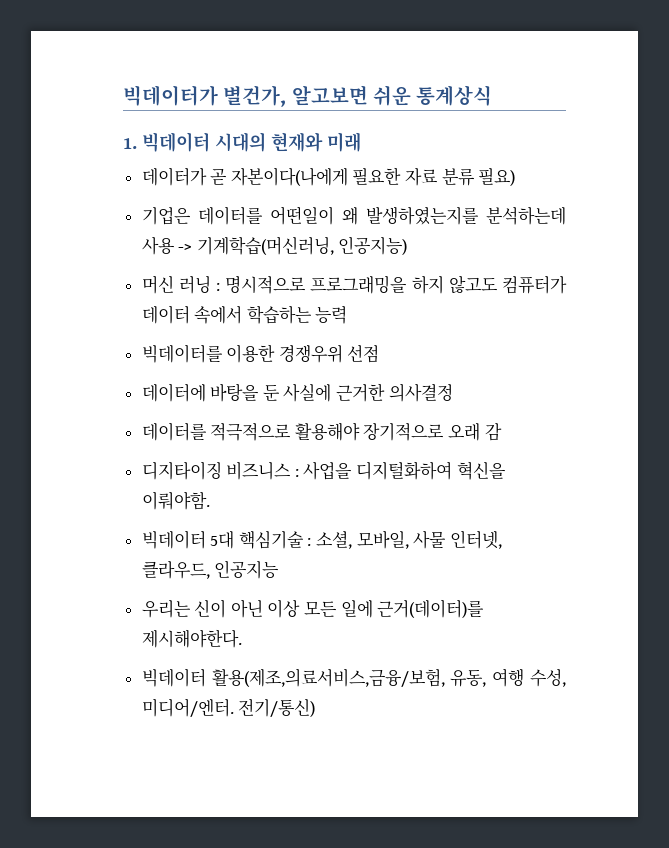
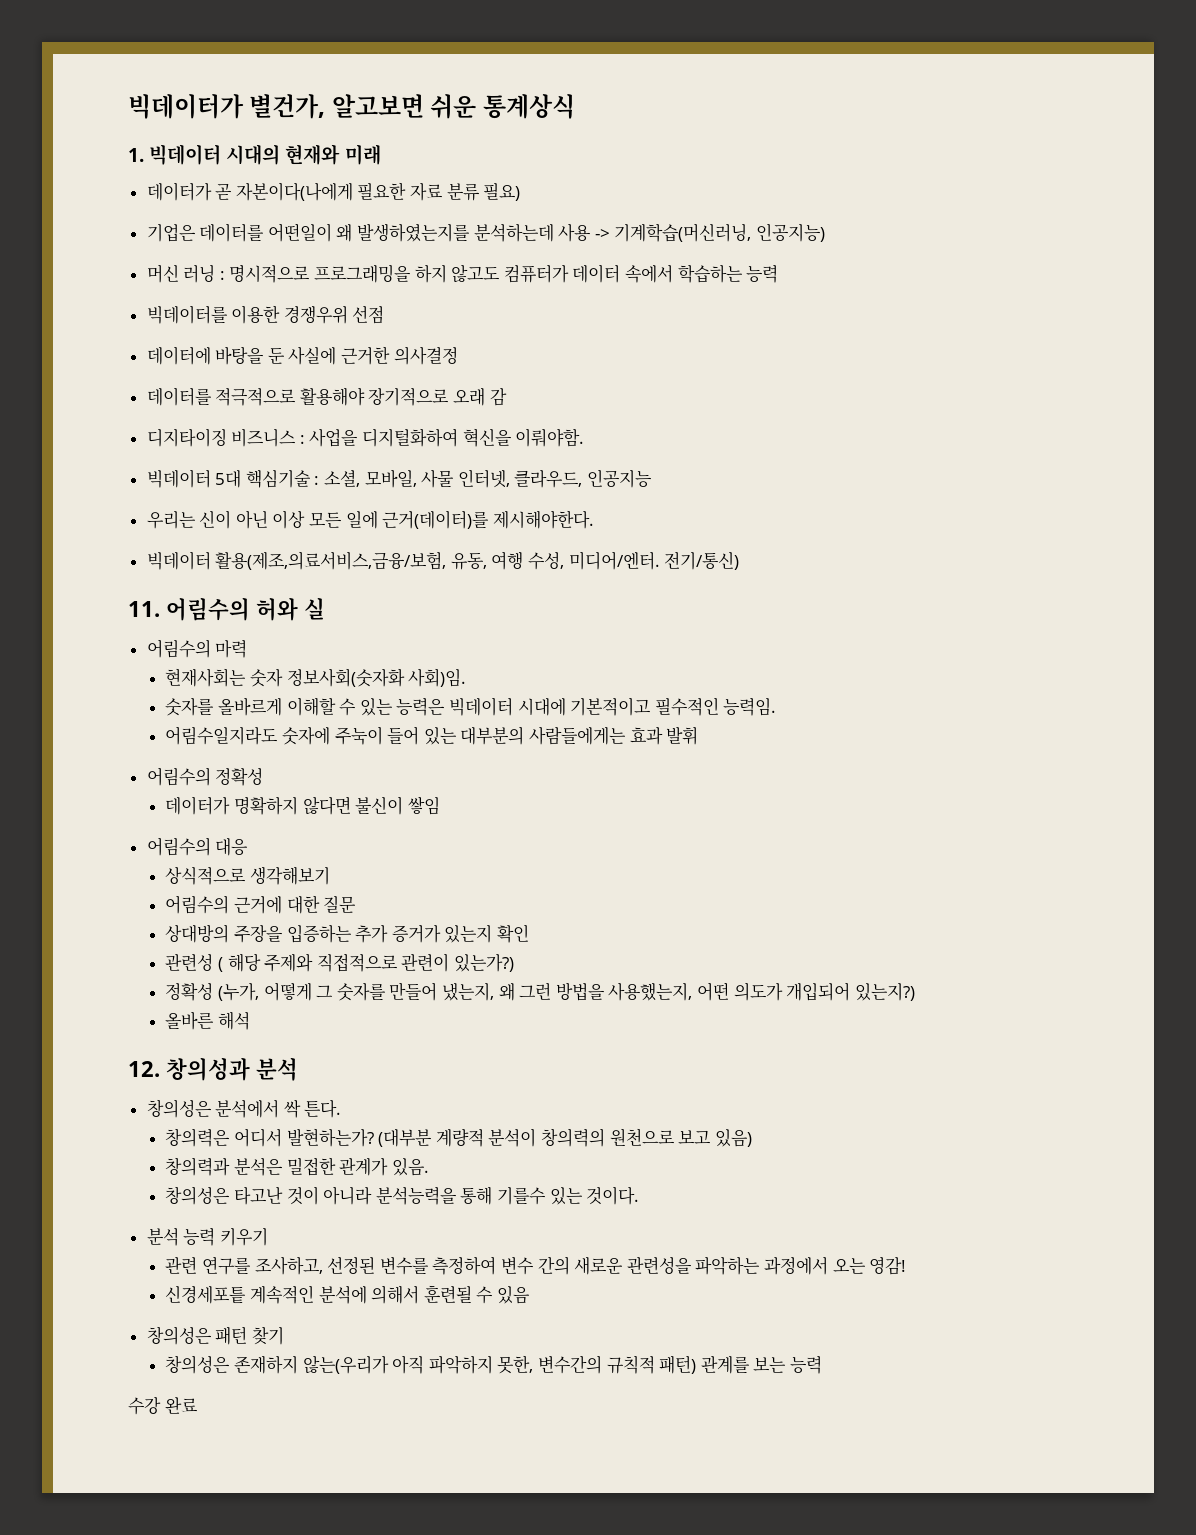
+ 11. 어림수의 허와 실
+ 어림수의 마력
+ 현재사회는 숫자 정보사회(숫자화 사회)임.
+ 숫자를 올바르게 이해할 수 있는 능력은 빅데이터 시대에 기본적이고 필수적인 능력임.
+ 어림수일지라도 숫자에 주눅이 들어 있는 대부분의 사람들에게는 효과 발휘
+ 어림수의 정확성
+ 데이터가 명확하지 않다면 불신이 쌓임
+ 어림수의 대응
+ 상식적으로 생각해보기
+ 어림수의 근거에 대한 질문
+ 상대방의 주장을 입증하는 추가 증거가 있는지 확인
+ 관련성 ( 해당 주제와 직접적으로 관련이 있는가?)
+ 정확성 (누가, 어떻게 그 숫자를 만들어 냈는지, 왜 그런 방법을 사용했는지, 어떤 의도가 개입되어 있는지?)
+ 올바른 해석
+ 12. 창의성과 분석
+ 창의성은 분석에서 싹 튼다.
+ 창의력은 어디서 발현하는가? (대부분 계량적 분석이 창의력의 원천으로 보고 있음)
+ 창의력과 분석은 밀접한 관계가 있음.
+ 창의성은 타고난 것이 아니라 분석능력을 통해 기를수 있는 것이다.
+ 분석 능력 키우기
+ 관련 연구를 조사하고, 선정된 변수를 측정하여 변수 간의 새로운 관련성을 파악하는 과정에서 오는 영감!
+ 신경세포틑 계속적인 분석에 의해서 훈련될 수 있음
+ 창의성은 패턴 찾기
+ 창의성은 존재하지 않는(우리가 아직 파악하지 못한, 변수간의 규칙적 패턴) 관계를 보는 능력
+ 수강 완료

